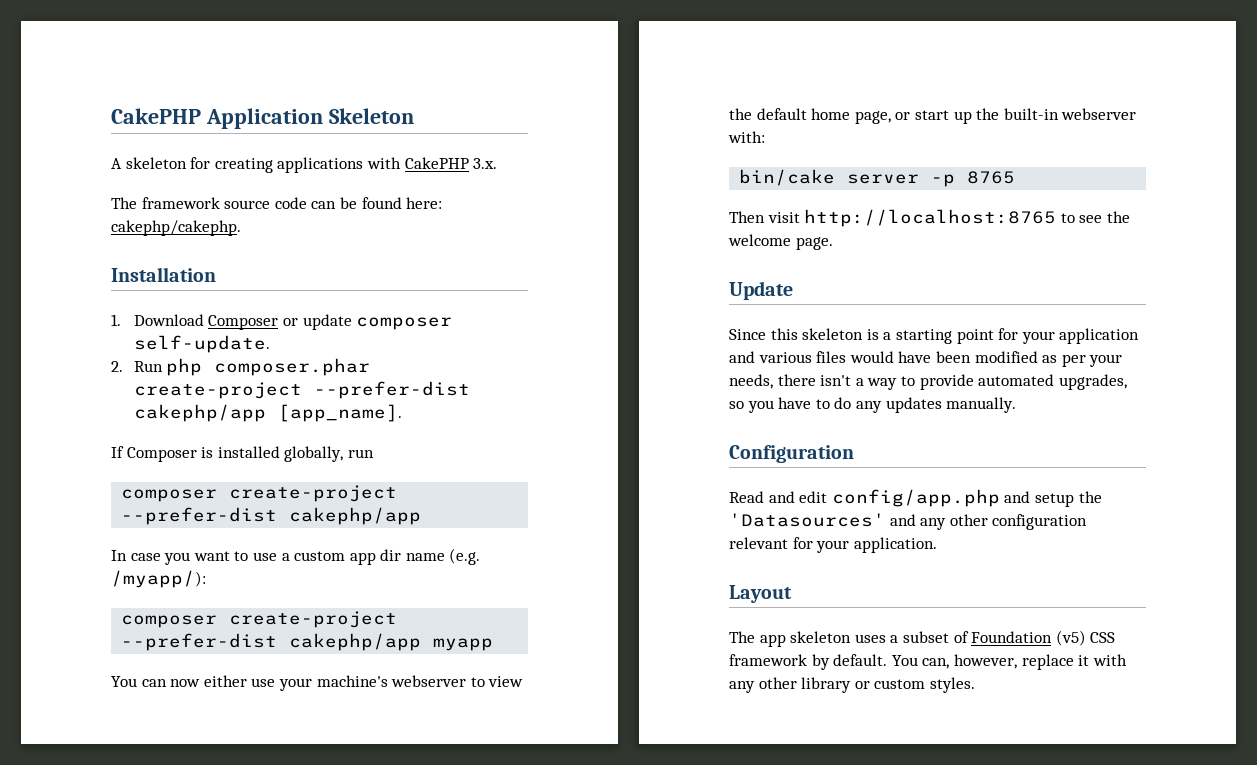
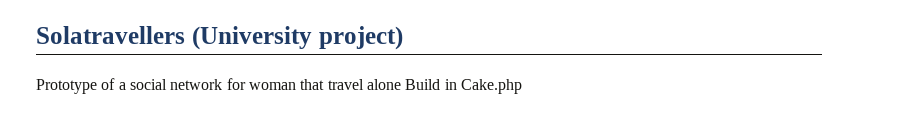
- CakePHP Application Skeleton
- A skeleton for creating applications with CakePHP 3.x.
- The framework source code can be found here: cakephp/cakephp.
- Installation
- 1. Download Composer or update composer self-update.
- 2. Run php composer.phar create-project --prefer-dist cakephp/app [app_name].
- If Composer is installed globally, run
- composer create-project --prefer-dist cakephp/app
- In case you want to use a custom app dir name (e.g. /myapp/):
- composer create-project --prefer-dist cakephp/app myapp
- You can now either use your machine's webserver to view the default home page, or start up the built-in webserver with:
- bin/cake server -p 8765
- Then visit http://localhost:8765 to see the welcome page.
- Update
- Since this skeleton is a starting point for your application and various files would have been modified as per your needs, there isn't a way to provide automated upgrades, so you have to do any updates manually.
- Configuration
- Read and edit config/app.php and setup the 'Datasources' and any other configuration relevant for your application.
- Layout
- The app skeleton uses a subset of Foundation (v5) CSS framework by default. You can, however, replace it with any other library or custom styles.
+ Solatravellers (University project)
+ Prototype of a social network for woman that travel alone Build in Cake.php

